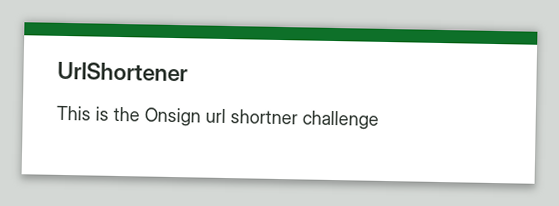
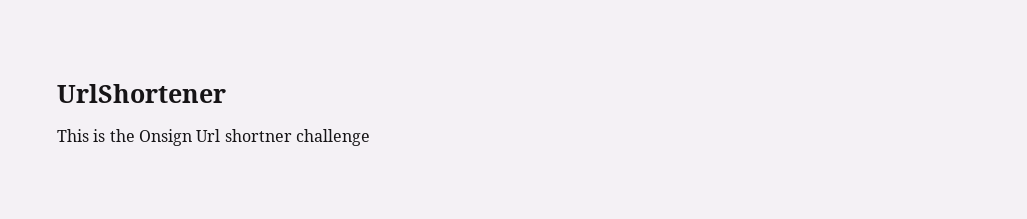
- This is the Onsign url shortner challenge
+ This is the Onsign Url shortner challenge

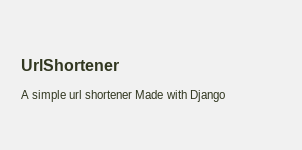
- This is the Onsign Url shortner challenge
+ A simple url shortener Made with Django

